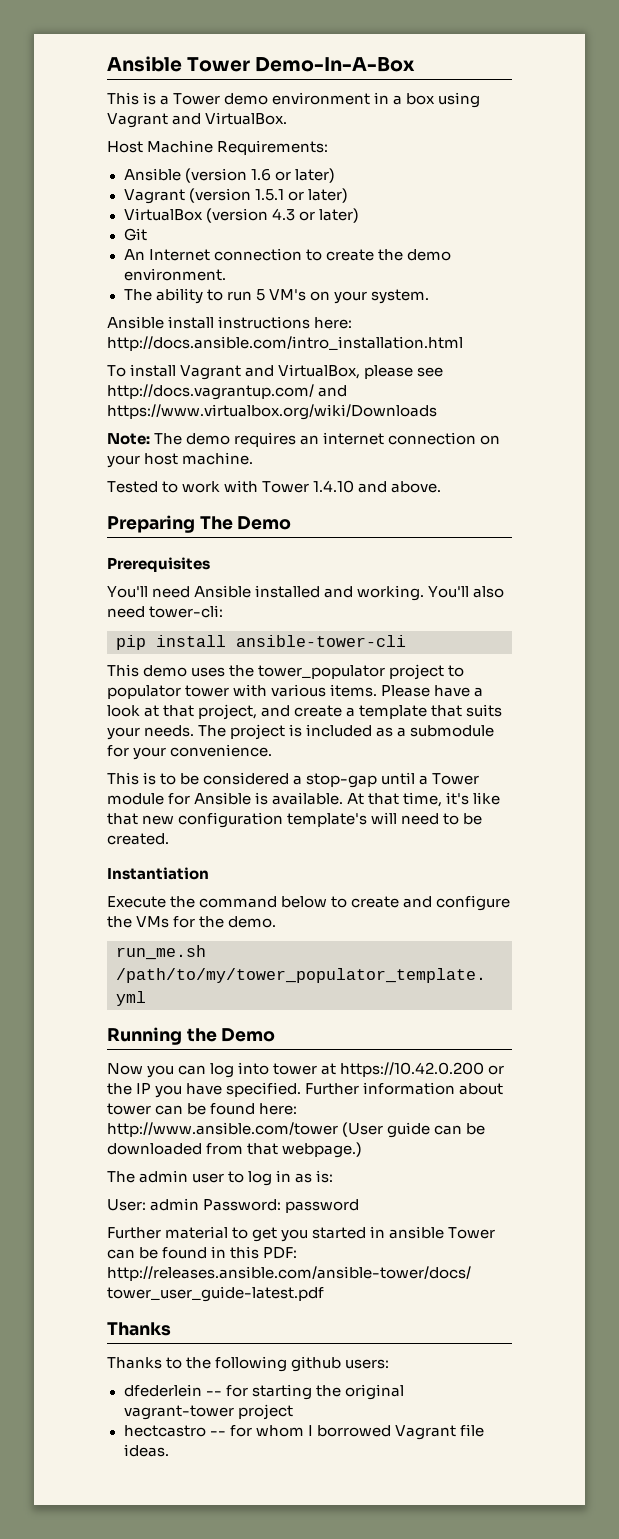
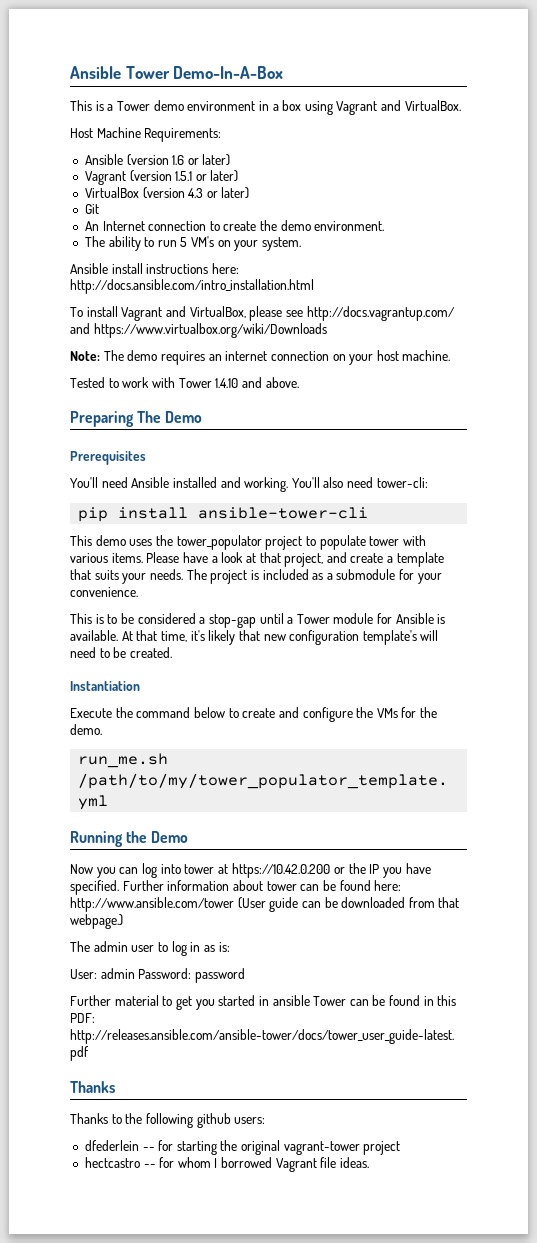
- This demo uses the tower_populator project to populator tower with various items.
+ This demo uses the tower_populator project to populate tower with various items.
- At that time, it's like that new configuration template's will need to be created.
+ At that time, it's likely that new configuration template's will need to be created.

